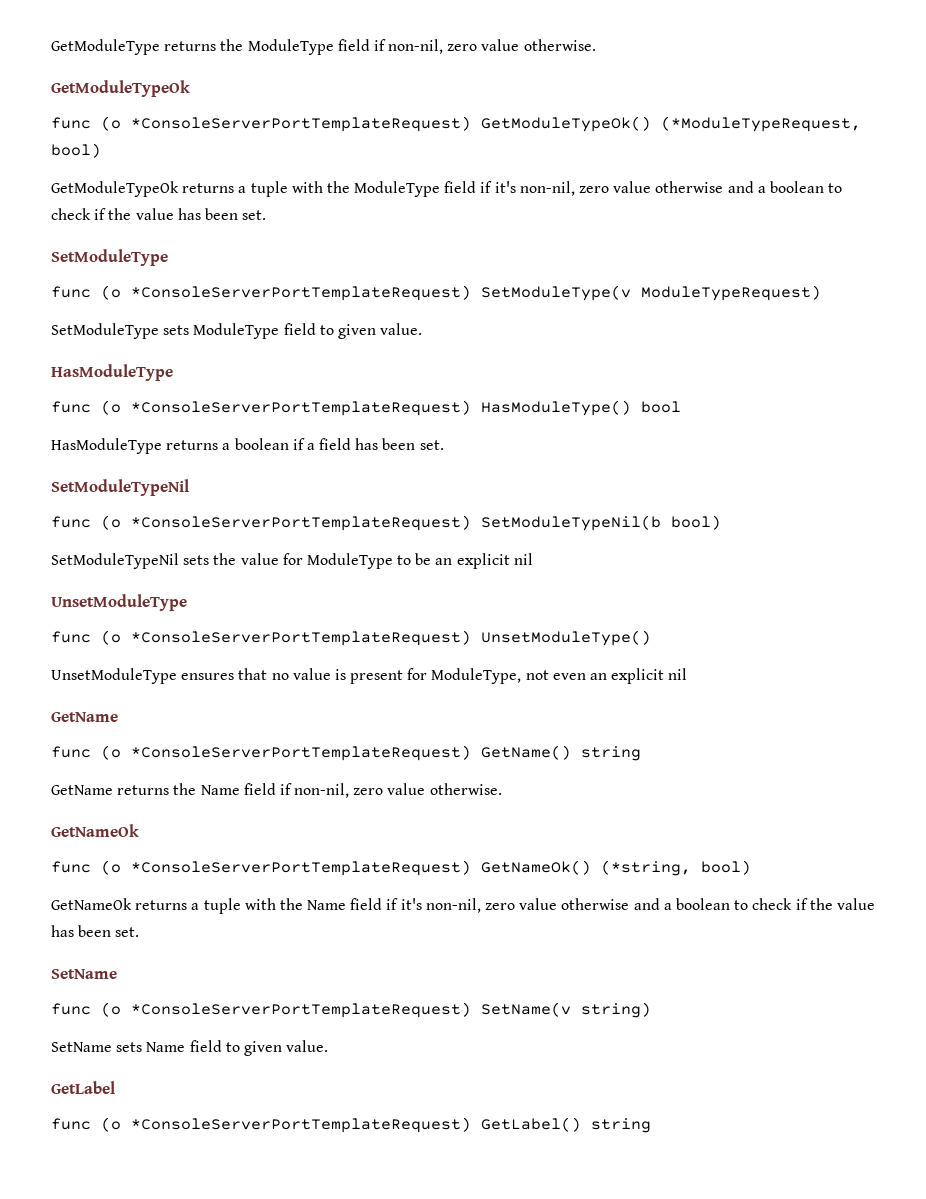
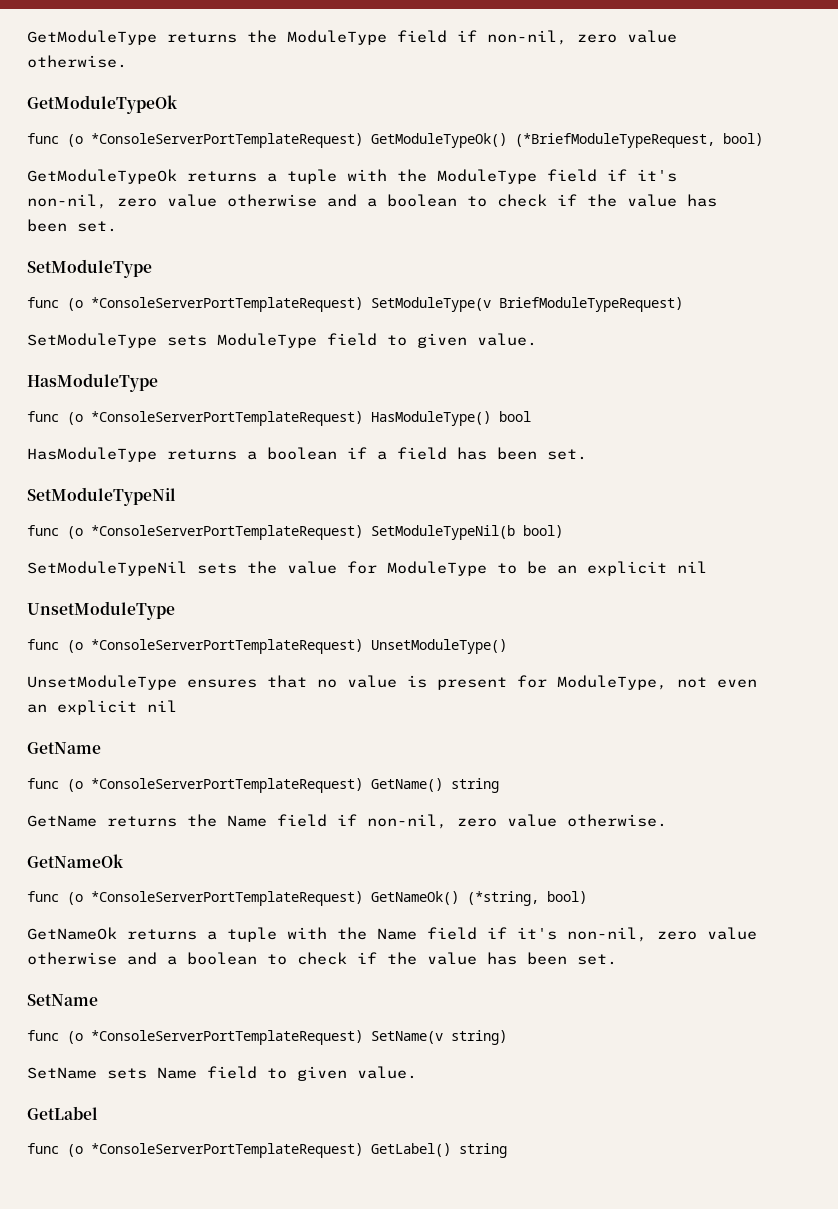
- func (o *ConsoleServerPortTemplateRequest) GetModuleTypeOk() (*ModuleTypeRequest, bool)
+ func (o *ConsoleServerPortTemplateRequest) GetModuleTypeOk() (*BriefModuleTypeRequest, bool)
- func (o *ConsoleServerPortTemplateRequest) SetModuleType(v ModuleTypeRequest)
+ func (o *ConsoleServerPortTemplateRequest) SetModuleType(v BriefModuleTypeRequest)

